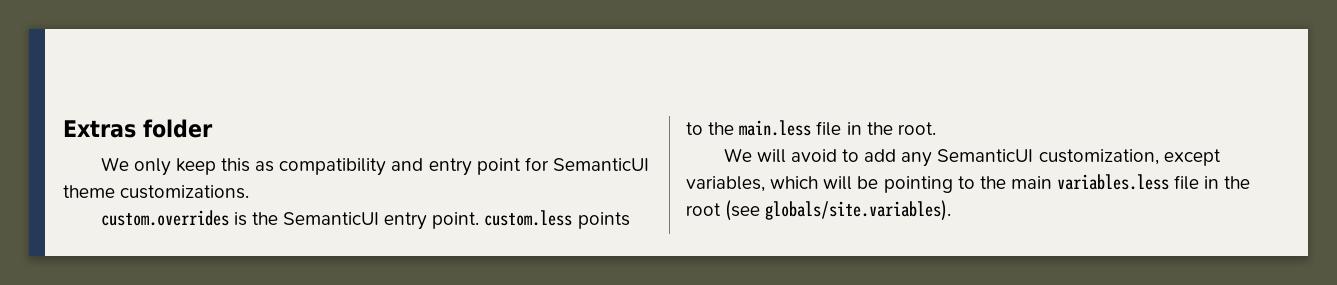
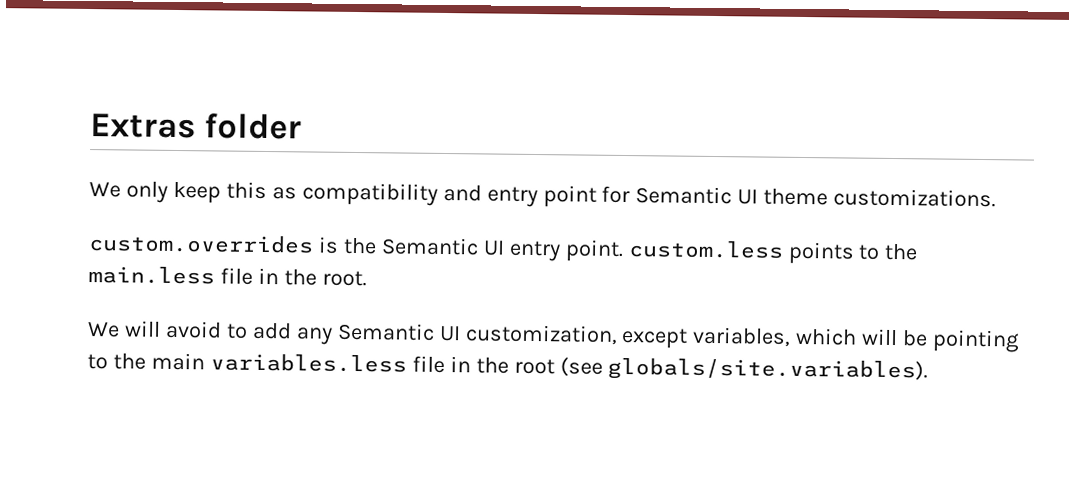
- We only keep this as compatibility and entry point for SemanticUI theme customizations.
+ We only keep this as compatibility and entry point for Semantic UI theme customizations.
- custom.overrides is the SemanticUI entry point. custom.less points to the main.less file in the root.
+ custom.overrides is the Semantic UI entry point. custom.less points to the main.less file in the root.
- We will avoid to add any SemanticUI customization, except variables, which will be pointing to the main variables.less file in the root (see globals/site.variables).
+ We will avoid to add any Semantic UI customization, except variables, which will be pointing to the main variables.less file in the root (see globals/site.variables).

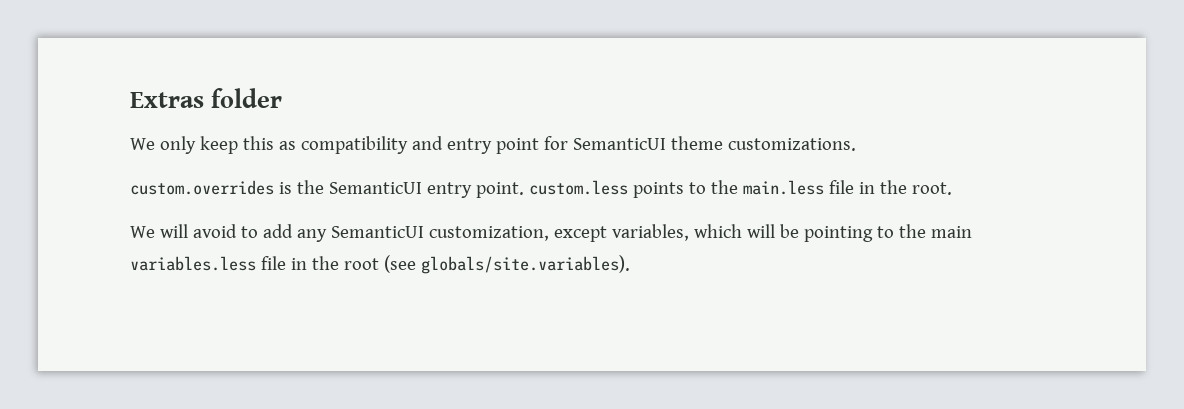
- We only keep this as compatibility and entry point for Semantic UI theme customizations.
+ We only keep this as compatibility and entry point for SemanticUI theme customizations.
- custom.overrides is the Semantic UI entry point. custom.less points to the main.less file in the root.
+ custom.overrides is the SemanticUI entry point. custom.less points to the main.less file in the root.
- We will avoid to add any Semantic UI customization, except variables, which will be pointing to the main variables.less file in the root (see globals/site.variables).
+ We will avoid to add any SemanticUI customization, except variables, which will be pointing to the main variables.less file in the root (see globals/site.variables).

